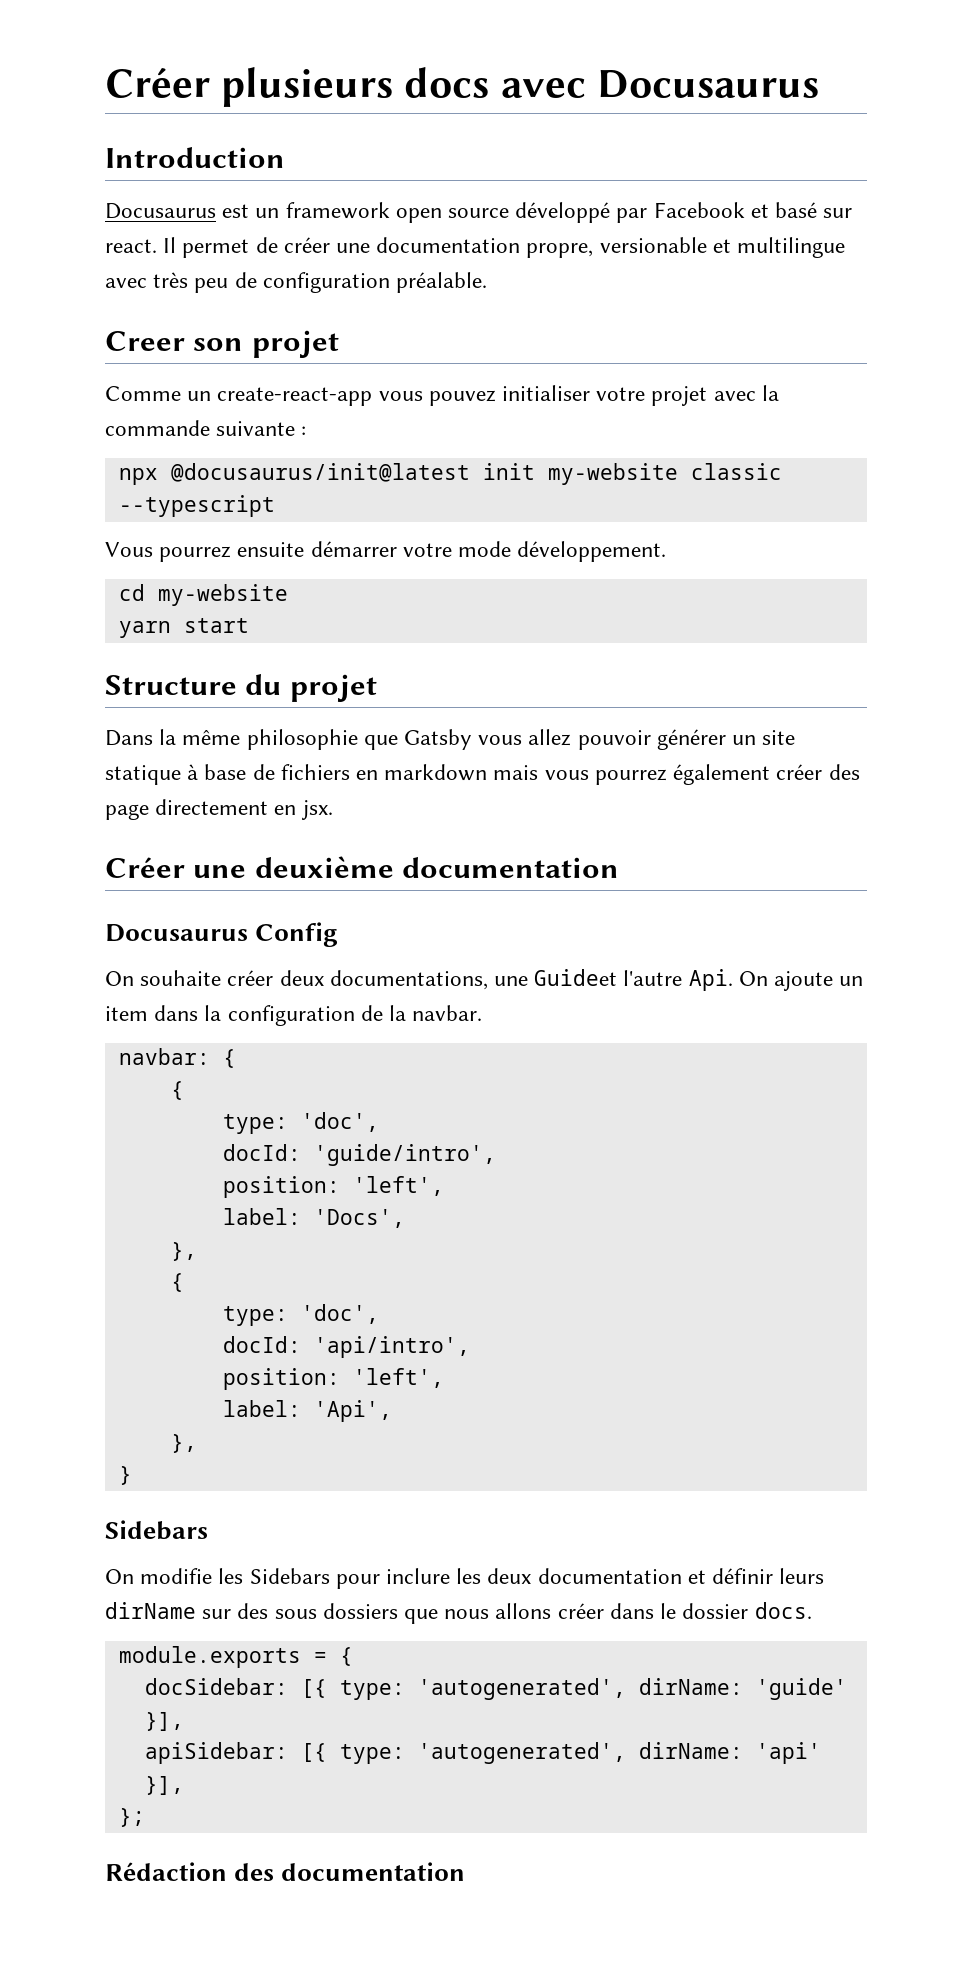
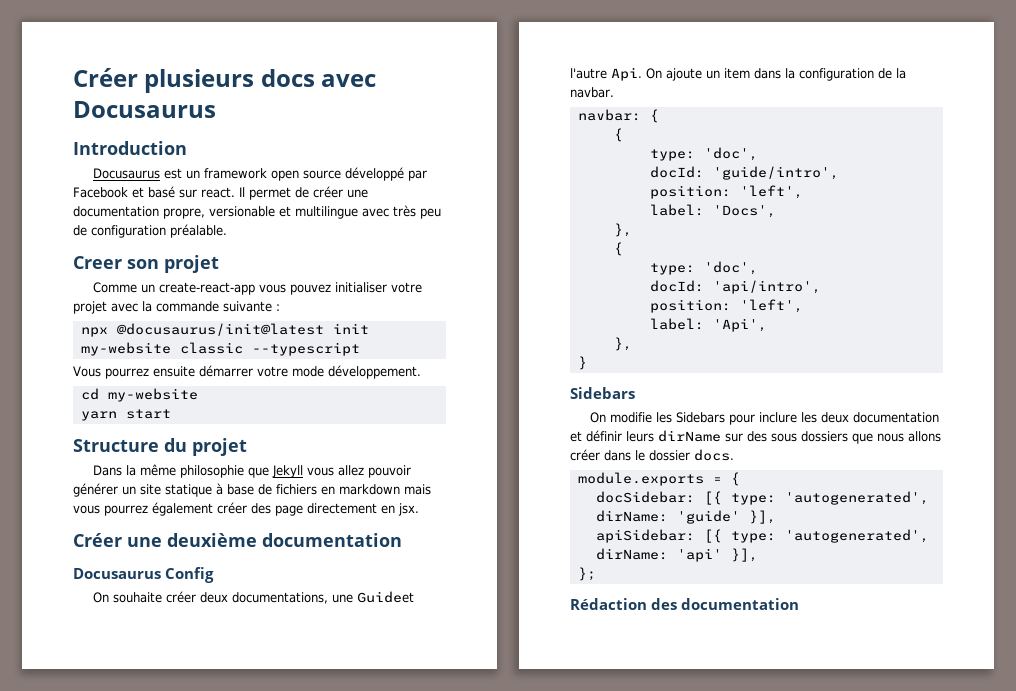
- Dans la même philosophie que Gatsby vous allez pouvoir générer un site statique à base de fichiers en markdown mais vous pourrez également créer des page directement en jsx.
+ Dans la même philosophie que Jekyll vous allez pouvoir générer un site statique à base de fichiers en markdown mais vous pourrez également créer des page directement en jsx.

